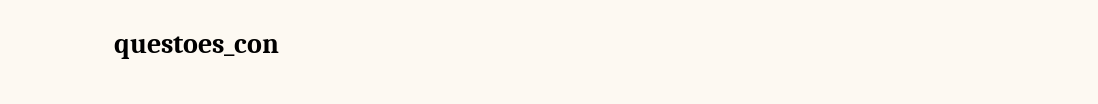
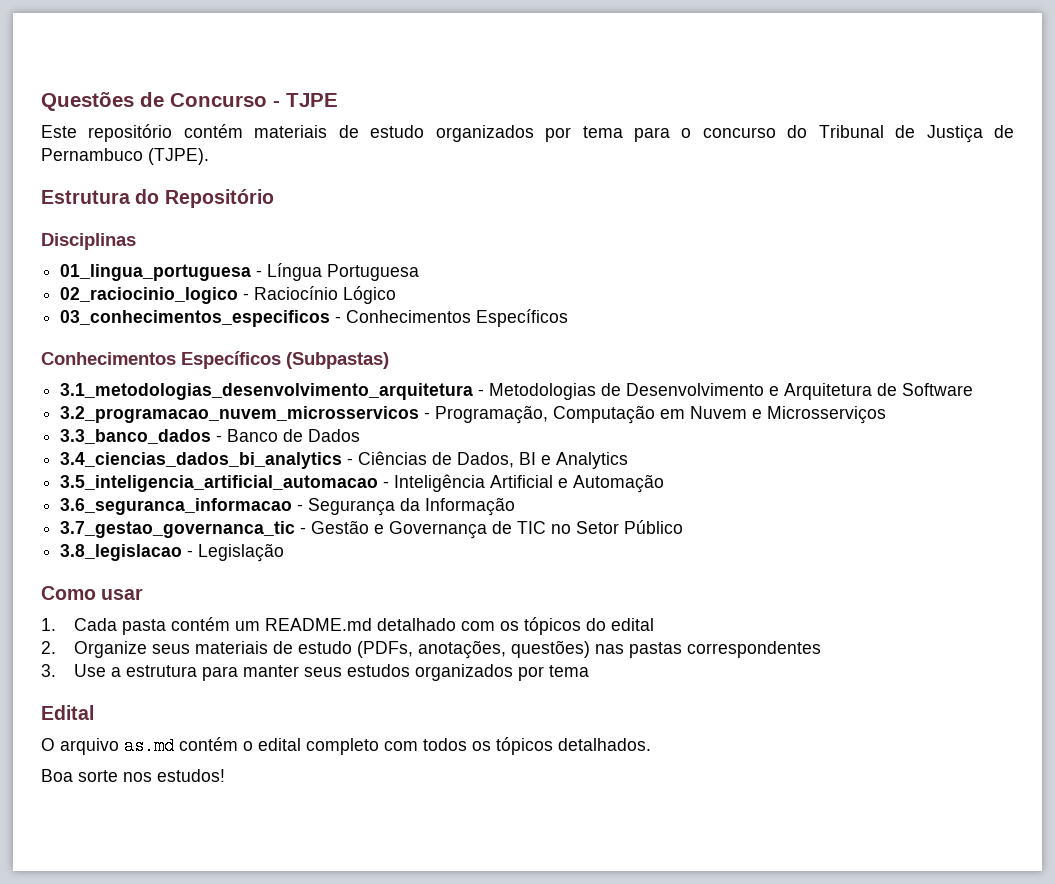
- questoes_con
+ Questões de Concurso - TJPE
+ Este repositório contém materiais de estudo organizados por tema para o concurso do Tribunal de Justiça de Pernambuco (TJPE).
+ Estrutura do Repositório
+ Disciplinas
+ 01_lingua_portuguesa - Língua Portuguesa
+ 02_raciocinio_logico - Raciocínio Lógico
+ 03_conhecimentos_especificos - Conhecimentos Específicos
+ Conhecimentos Específicos (Subpastas)
+ 3.1_metodologias_desenvolvimento_arquitetura - Metodologias de Desenvolvimento e Arquitetura de Software
+ 3.2_programacao_nuvem_microsservicos - Programação, Computação em Nuvem e Microsserviços
+ 3.3_banco_dados - Banco de Dados
+ 3.4_ciencias_dados_bi_analytics - Ciências de Dados, BI e Analytics
+ 3.5_inteligencia_artificial_automacao - Inteligência Artificial e Automação
+ 3.6_seguranca_informacao - Segurança da Informação
+ 3.7_gestao_governanca_tic - Gestão e Governança de TIC no Setor Público
+ 3.8_legislacao - Legislação
+ Como usar
+ 1. Cada pasta contém um README.md detalhado com os tópicos do edital
+ 2. Organize seus materiais de estudo (PDFs, anotações, questões) nas pastas correspondentes
+ 3. Use a estrutura para manter seus estudos organizados por tema
+ Edital
+ O arquivo as.md contém o edital completo com todos os tópicos detalhados.
+ Boa sorte nos estudos!

